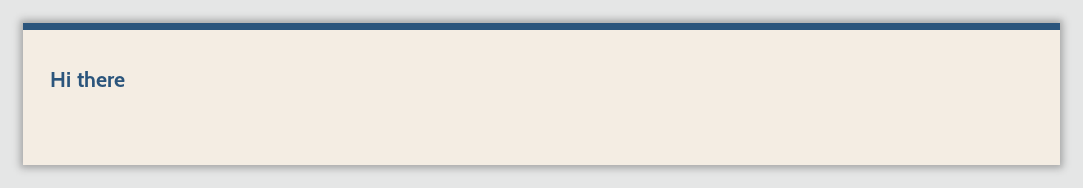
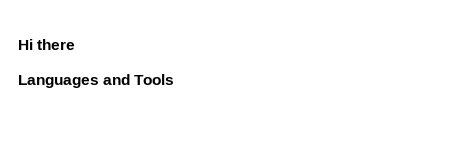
+ Languages and Tools

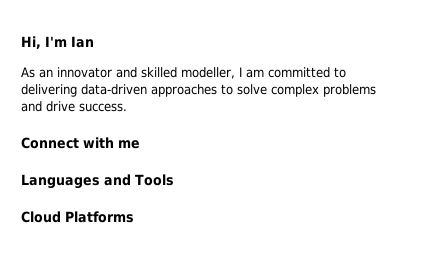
- Hi there
+ Hi, I'm Ian
+ As an innovator and skilled modeller, I am committed to delivering data-driven approaches to solve complex problems and drive success.
+ Connect with me
+ Cloud Platforms

